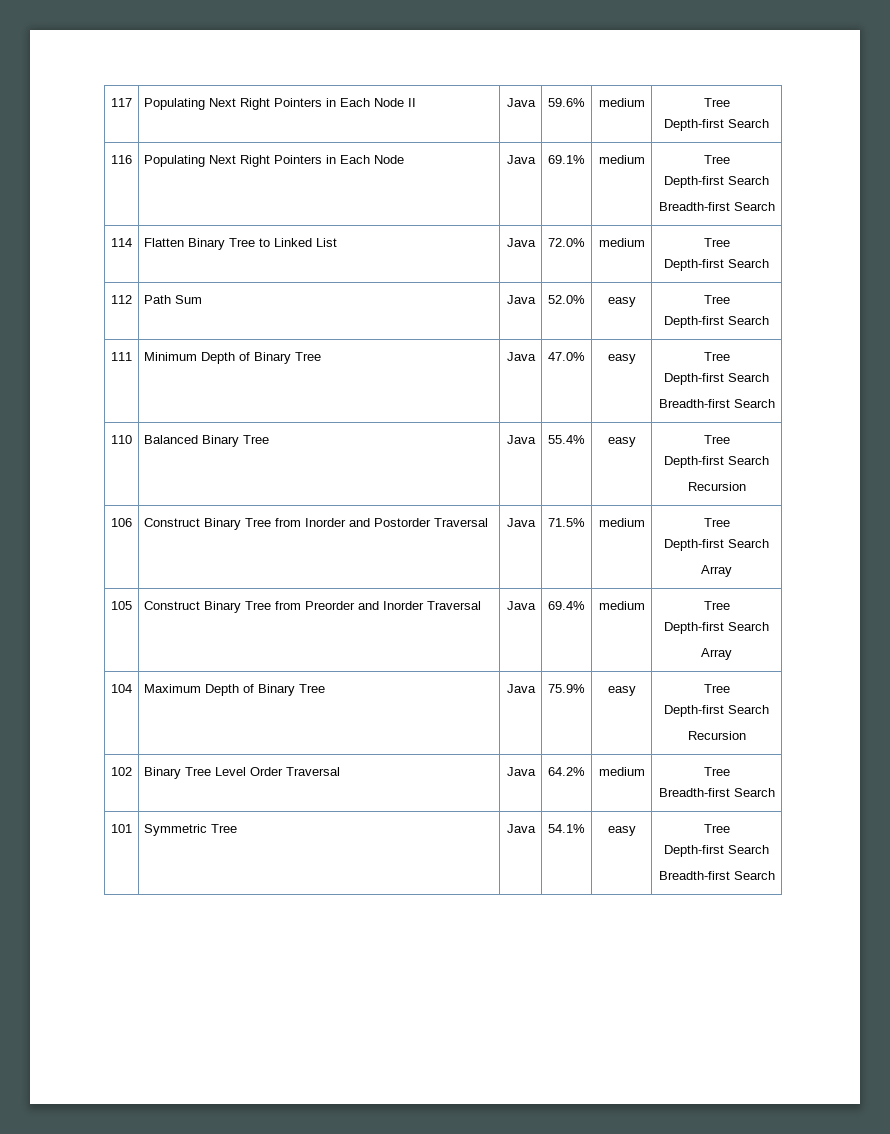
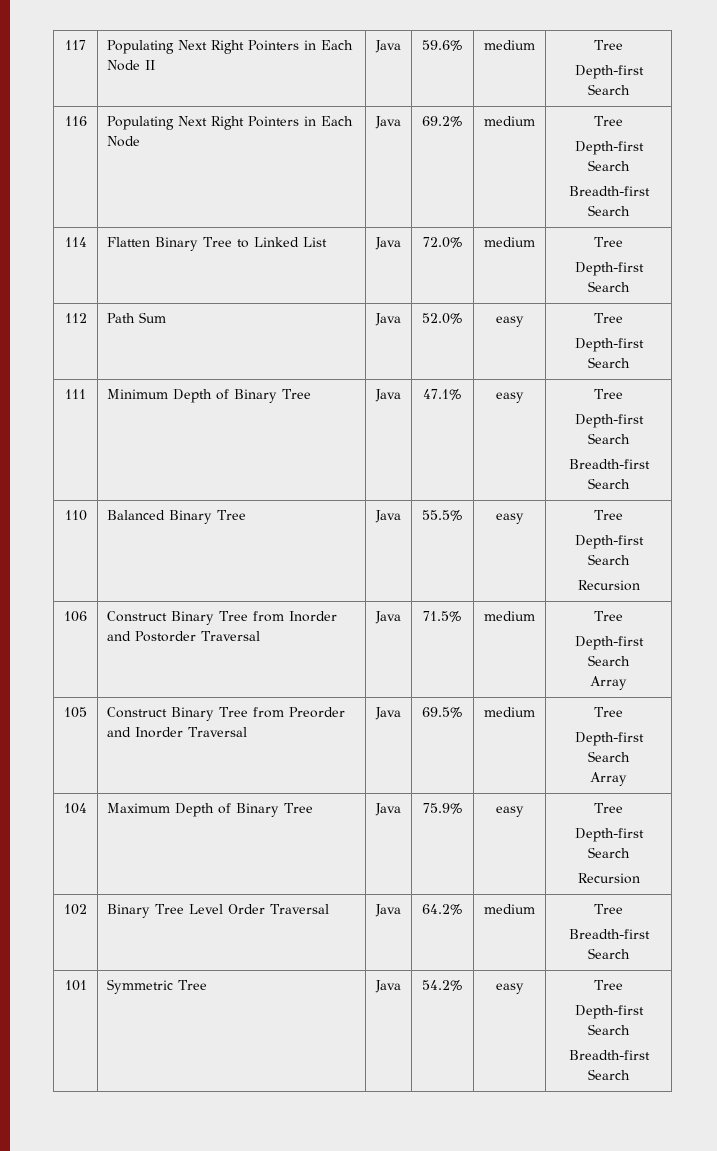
- 116 | Populating Next Right Pointers in Each Node | Java | 69.1% | medium | Tree
+ 116 | Populating Next Right Pointers in Each Node | Java | 69.2% | medium | Tree
- 111 | Minimum Depth of Binary Tree | Java | 47.0% | easy | Tree
+ 111 | Minimum Depth of Binary Tree | Java | 47.1% | easy | Tree
- 110 | Balanced Binary Tree | Java | 55.4% | easy | Tree
+ 110 | Balanced Binary Tree | Java | 55.5% | easy | Tree
- 105 | Construct Binary Tree from Preorder and Inorder Traversal | Java | 69.4% | medium | Tree
+ 105 | Construct Binary Tree from Preorder and Inorder Traversal | Java | 69.5% | medium | Tree
- 101 | Symmetric Tree | Java | 54.1% | easy | Tree
+ 101 | Symmetric Tree | Java | 54.2% | easy | Tree

